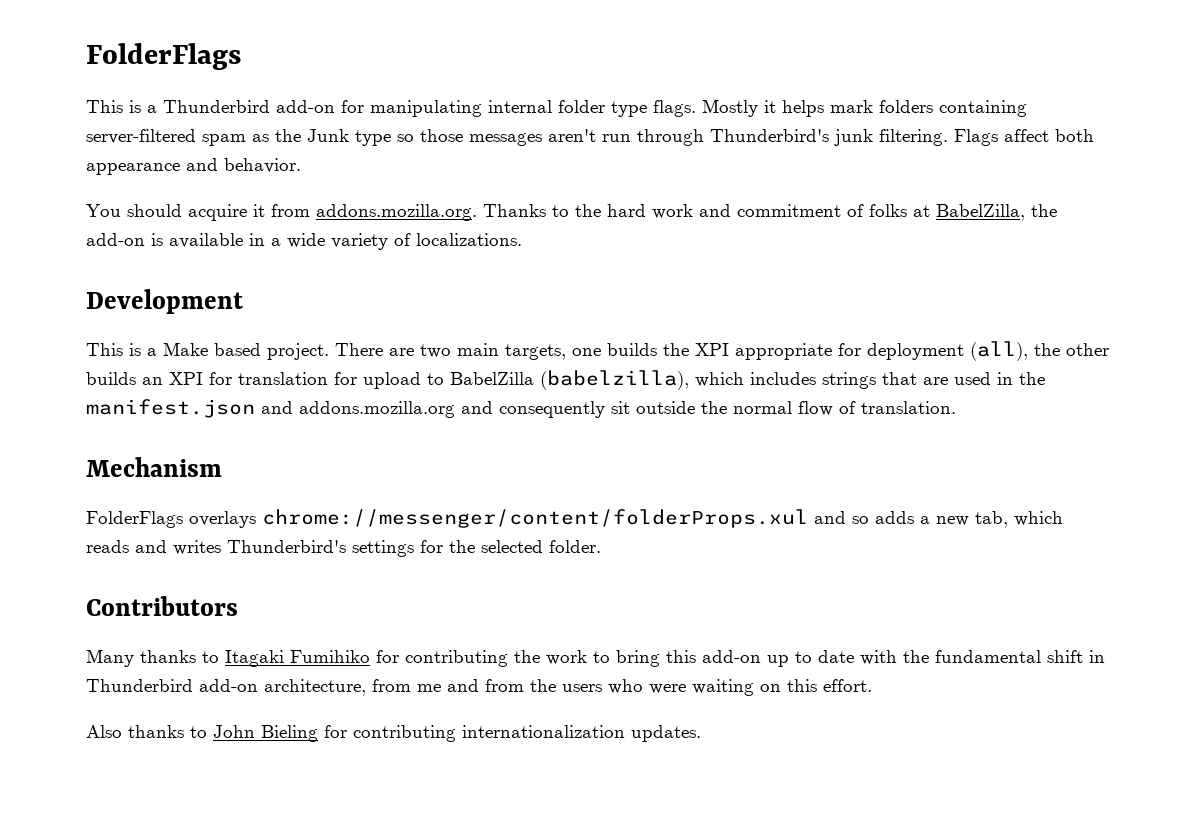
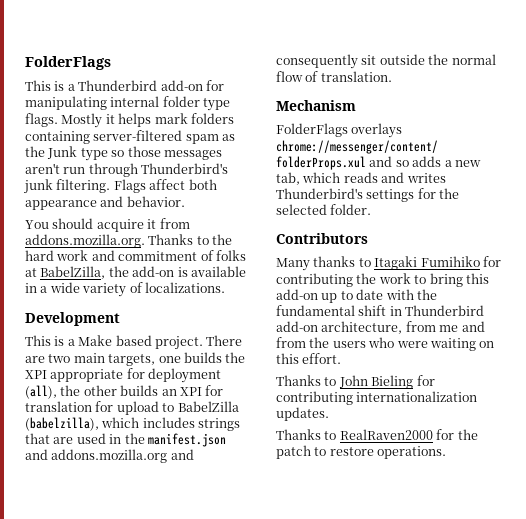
- Also thanks to John Bieling for contributing internationalization updates.
+ Thanks to John Bieling for contributing internationalization updates.
+ Thanks to RealRaven2000 for the patch to restore operations.

